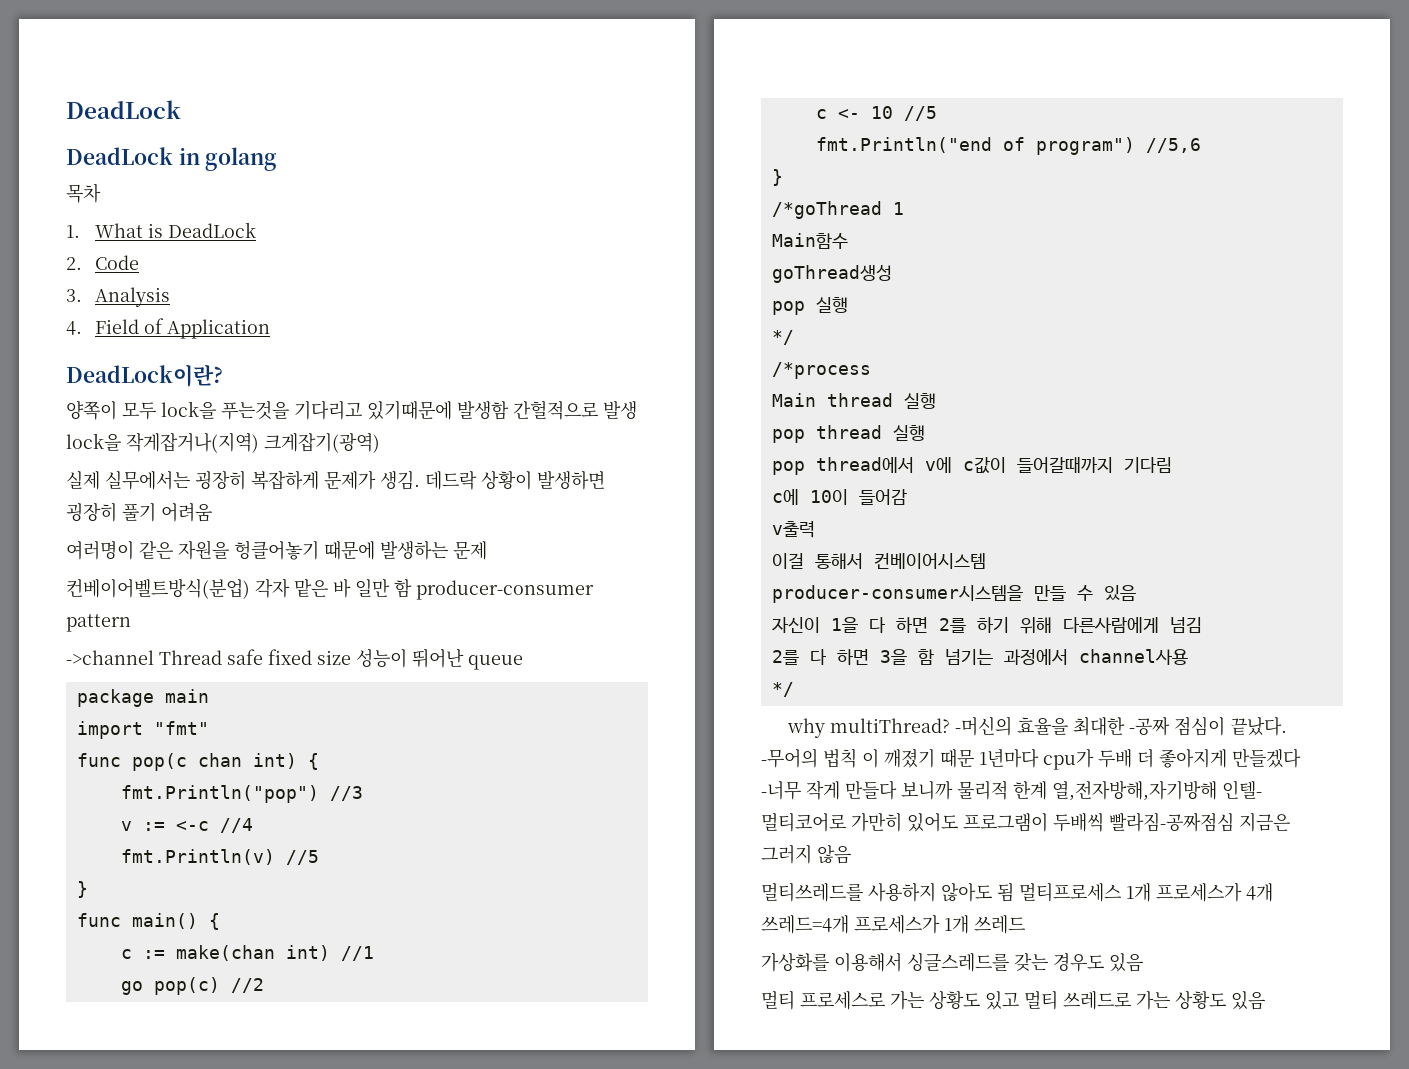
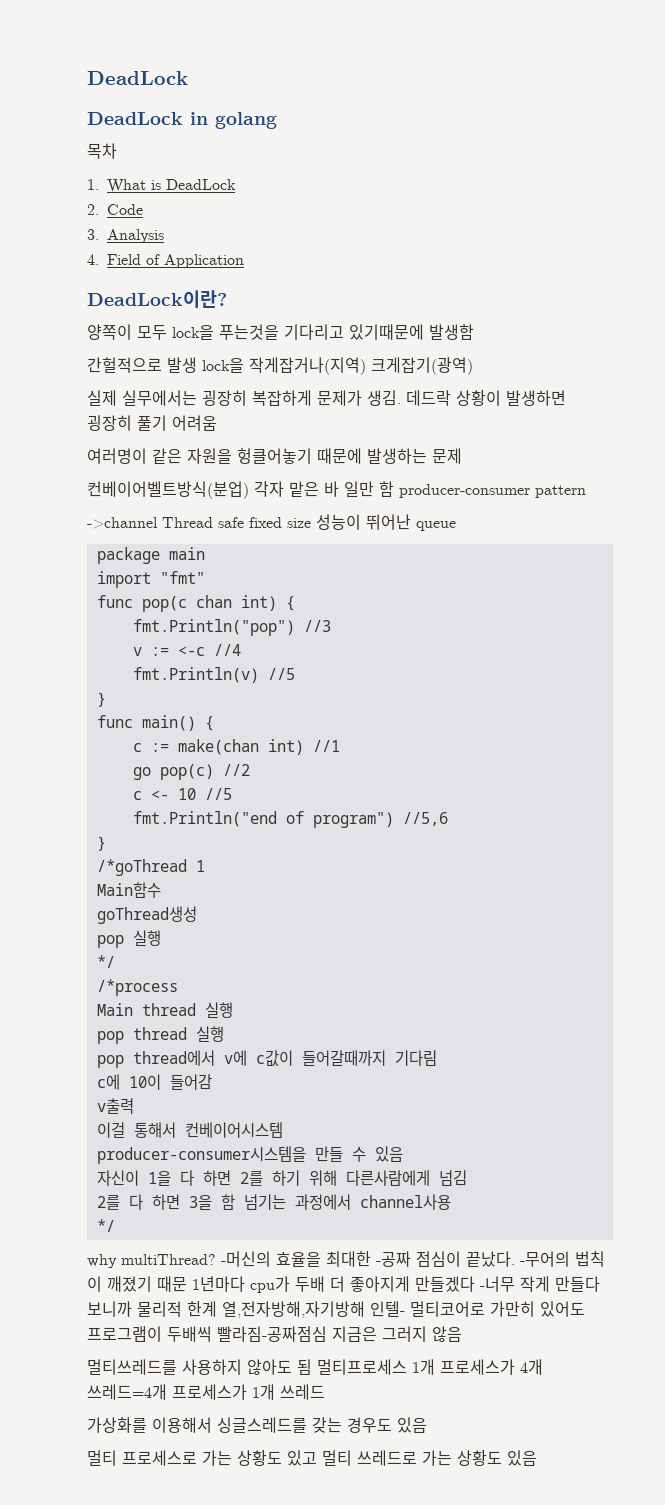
- 양쪽이 모두 lock을 푸는것을 기다리고 있기때문에 발생함 간헐적으로 발생 lock을 작게잡거나(지역) 크게잡기(광역)
+ 양쪽이 모두 lock을 푸는것을 기다리고 있기때문에 발생함
+ 간헐적으로 발생 lock을 작게잡거나(지역) 크게잡기(광역)

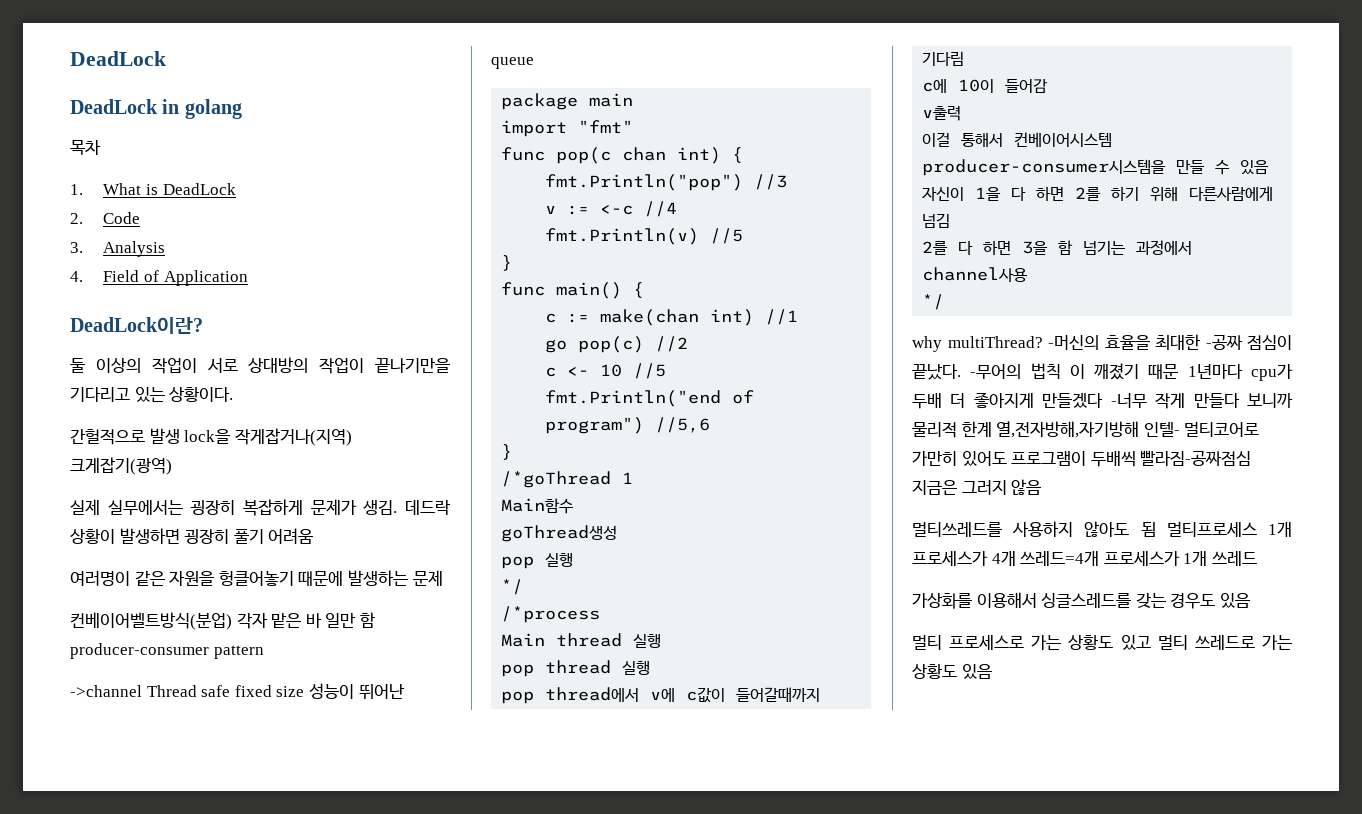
- 양쪽이 모두 lock을 푸는것을 기다리고 있기때문에 발생함
+ 둘 이상의 작업이 서로 상대방의 작업이 끝나기만을 기다리고 있는 상황이다.

